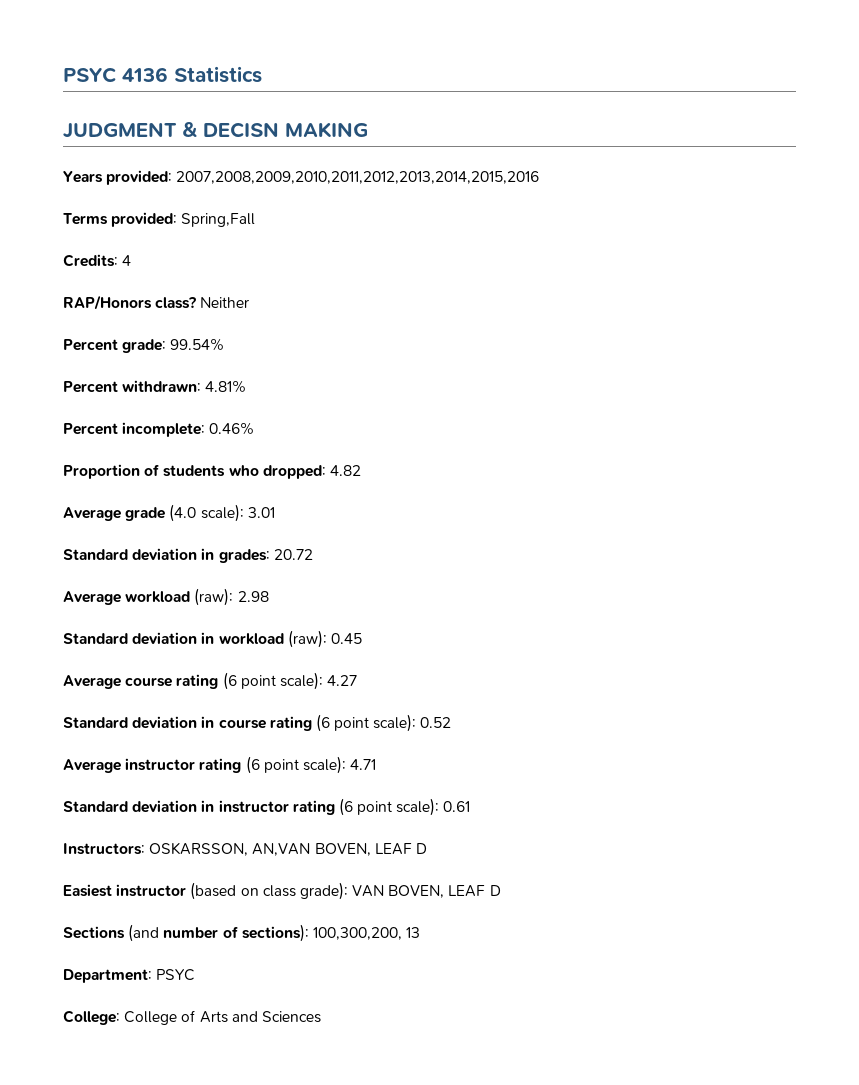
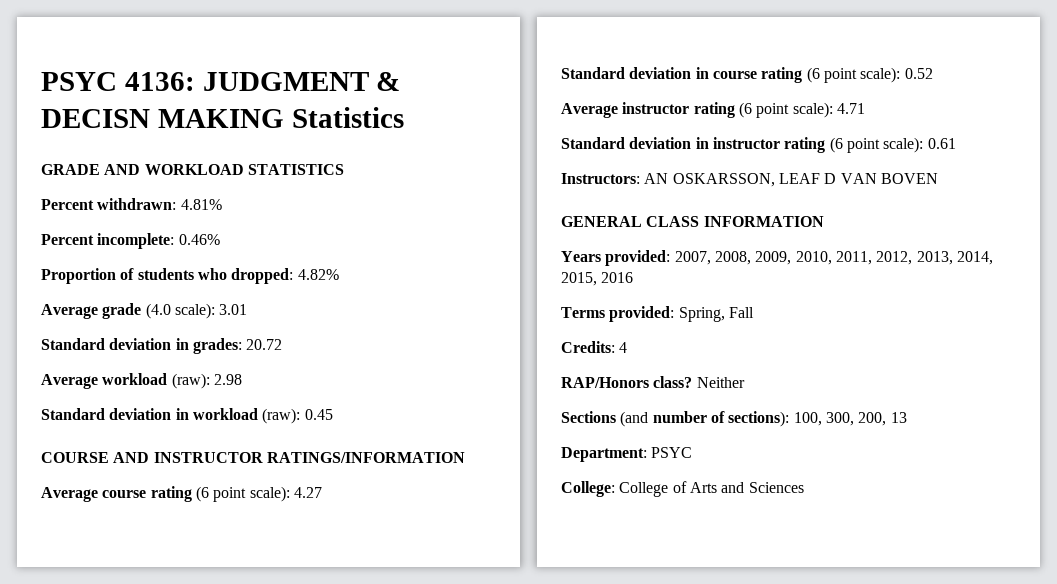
- PSYC 4136 Statistics
- JUDGMENT & DECISN MAKING
- Years provided: 2007,2008,2009,2010,2011,2012,2013,2014,2015,2016
- Terms provided: Spring,Fall
- Credits: 4
- RAP/Honors class? Neither
- Percent grade: 99.54%
+ PSYC 4136: JUDGMENT & DECISN MAKING Statistics
+ GRADE AND WORKLOAD STATISTICS
- Proportion of students who dropped: 4.82
+ Proportion of students who dropped: 4.82%
+ COURSE AND INSTRUCTOR RATINGS/INFORMATION
- Instructors: OSKARSSON, AN,VAN BOVEN, LEAF D
- Easiest instructor (based on class grade): VAN BOVEN, LEAF D
+ Instructors: AN OSKARSSON, LEAF D VAN BOVEN
+ GENERAL CLASS INFORMATION
+ Years provided: 2007, 2008, 2009, 2010, 2011, 2012, 2013, 2014, 2015, 2016
+ Terms provided: Spring, Fall
+ Credits: 4
+ RAP/Honors class? Neither
- Sections (and number of sections): 100,300,200, 13
+ Sections (and number of sections): 100, 300, 200, 13

